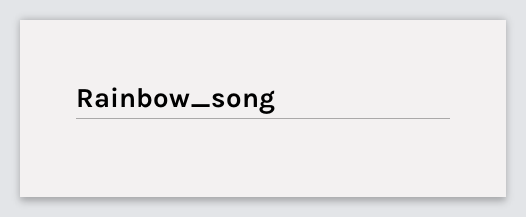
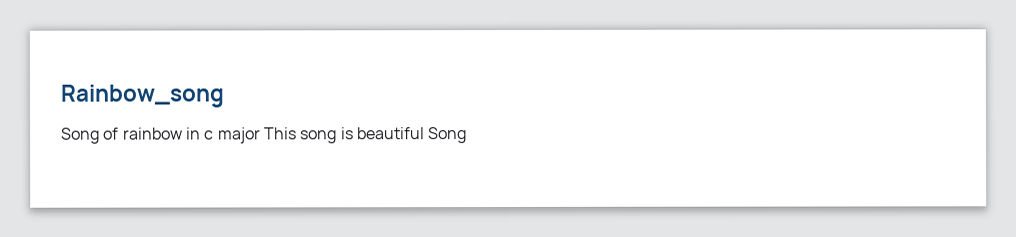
+ Song of rainbow in c major This song is beautiful Song

